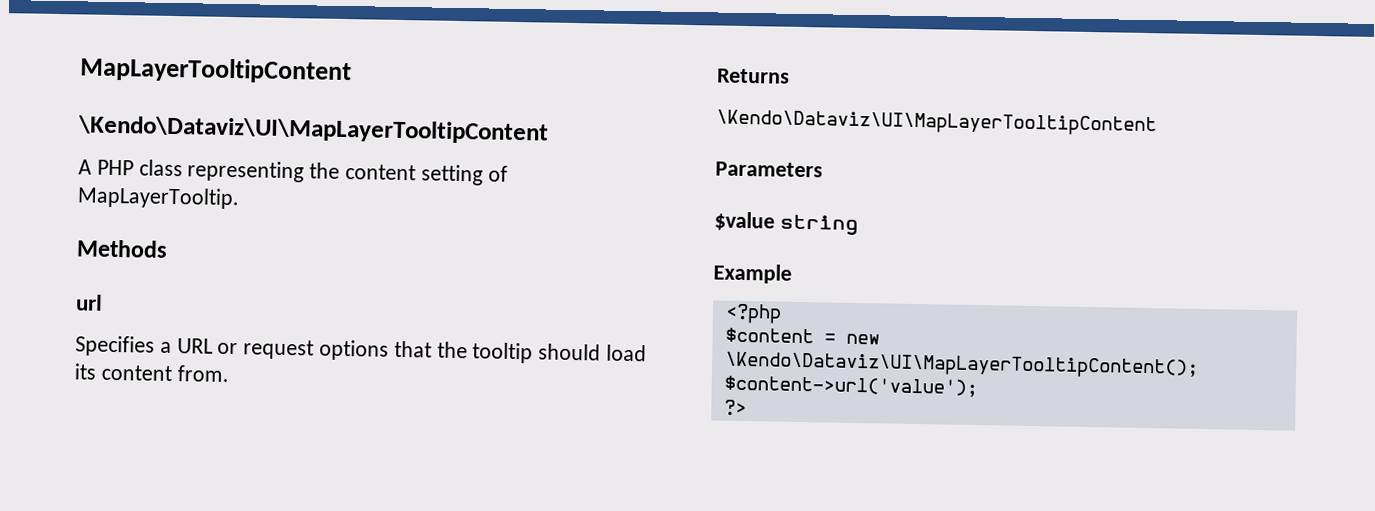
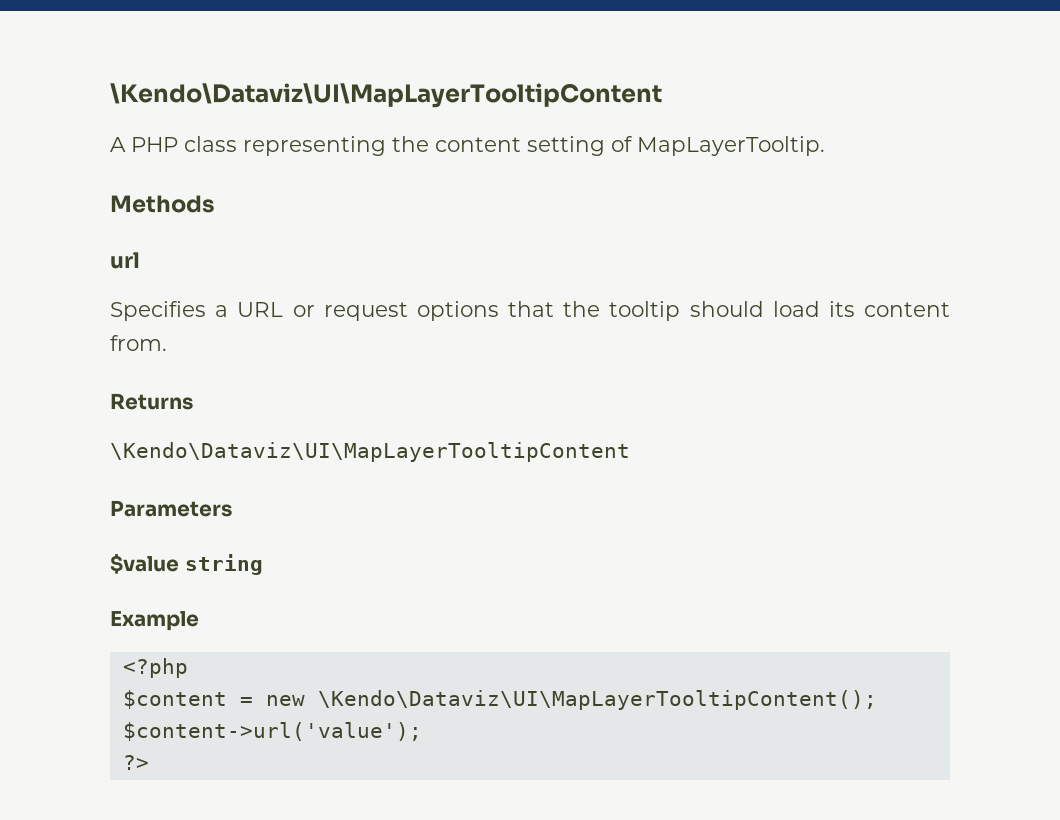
- MapLayerTooltipContent

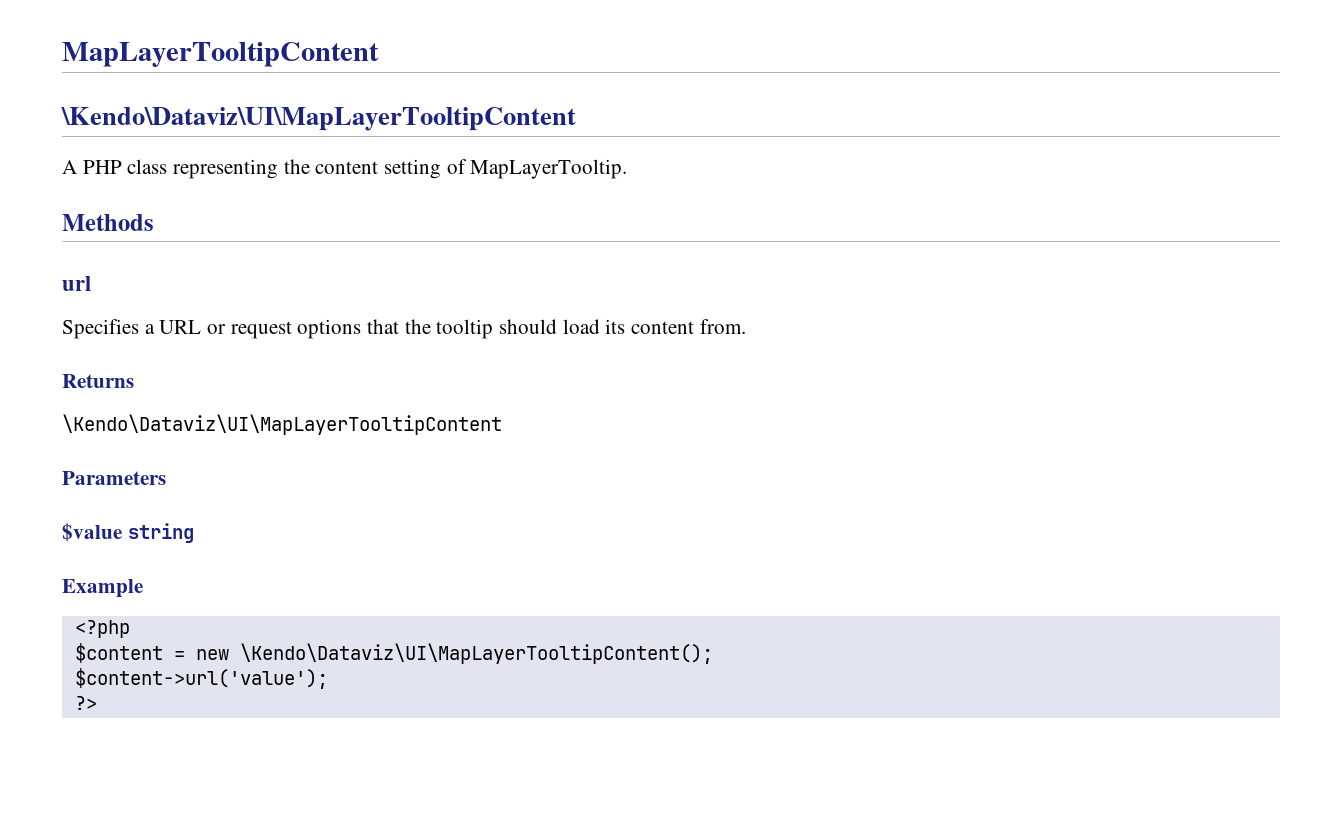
+ MapLayerTooltipContent

